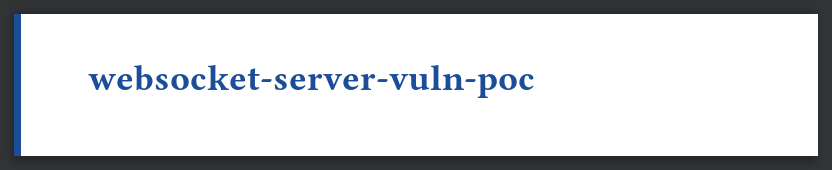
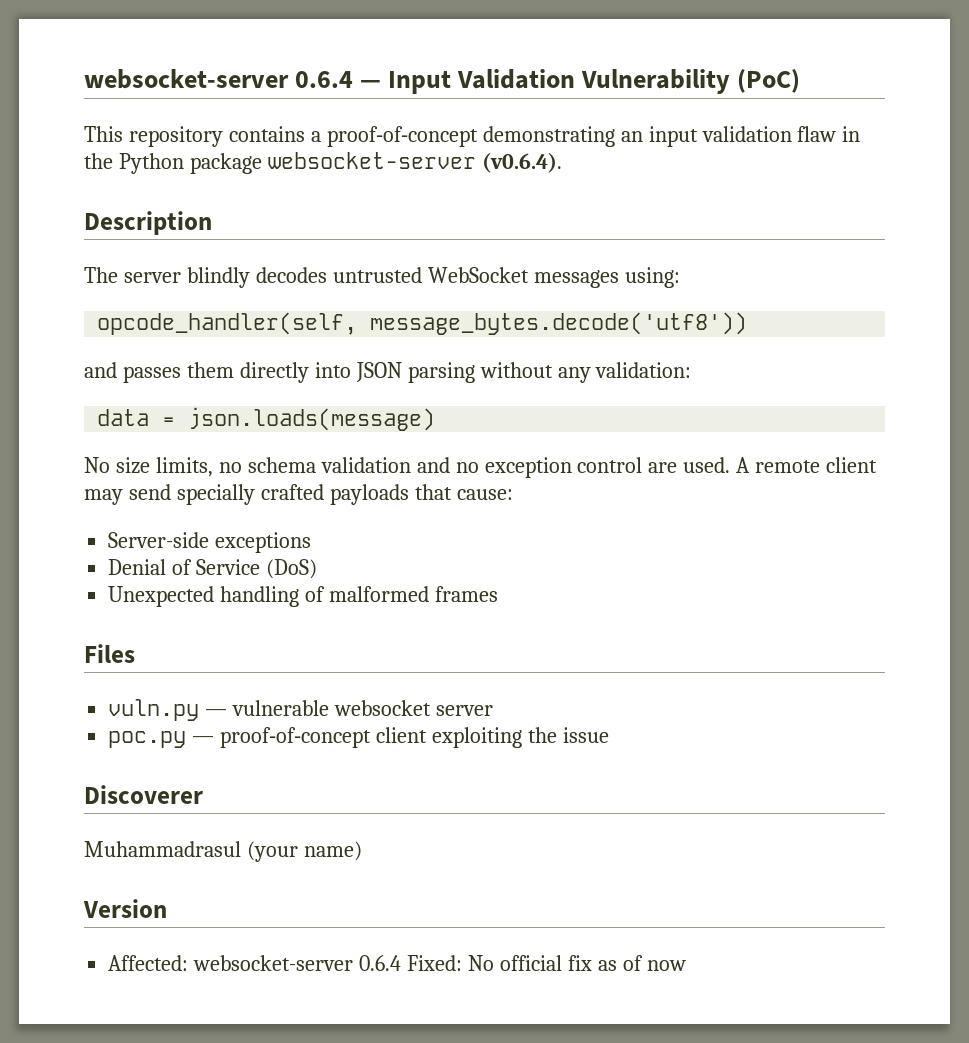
- websocket-server-vuln-poc
+ websocket-server 0.6.4 — Input Validation Vulnerability (PoC)
+ This repository contains a proof‑of‑concept demonstrating an input validation flaw in the Python package websocket-server (v0.6.4).
+ Description
+ The server blindly decodes untrusted WebSocket messages using:
+ opcode_handler(self, message_bytes.decode('utf8'))
+ and passes them directly into JSON parsing without any validation:
+ data = json.loads(message)
+ No size limits, no schema validation and no exception control are used. A remote client may send specially crafted payloads that cause:
+ Server-side exceptions
+ Denial of Service (DoS)
+ Unexpected handling of malformed frames
+ Files
+ vuln.py — vulnerable websocket server
+ poc.py — proof‑of‑concept client exploiting the issue
+ Discoverer
+ Muhammadrasul (your name)
+ Version
+ Affected: websocket-server 0.6.4 Fixed: No official fix as of now

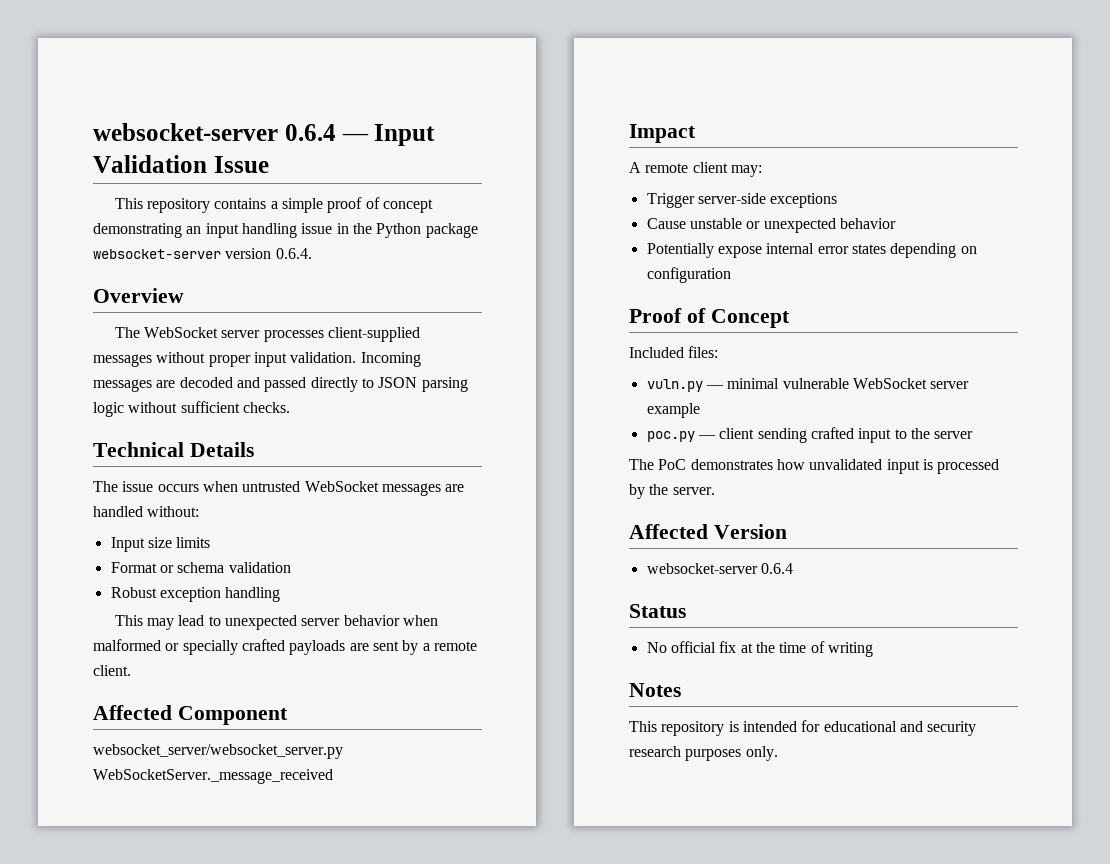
- websocket-server 0.6.4 — Input Validation Vulnerability (PoC)
+ websocket-server 0.6.4 — Input Validation Issue
- This repository contains a proof‑of‑concept demonstrating an input validation flaw in the Python package websocket-server (v0.6.4).
- Description
- The server blindly decodes untrusted WebSocket messages using:
- opcode_handler(self, message_bytes.decode('utf8'))
- and passes them directly into JSON parsing without any validation:
- data = json.loads(message)
- No size limits, no schema validation and no exception control are used. A remote client may send specially crafted payloads that cause:
- Server-side exceptions
- Denial of Service (DoS)
- Unexpected handling of malformed frames
- Files
+ This repository contains a simple proof of concept demonstrating an input handling issue in the Python package websocket-server version 0.6.4.
+ Overview
+ The WebSocket server processes client-supplied messages without proper input validation. Incoming messages are decoded and passed directly to JSON parsing logic without sufficient checks.
+ Technical Details
+ The issue occurs when untrusted WebSocket messages are handled without:
+ Input size limits
+ Format or schema validation
+ Robust exception handling
+ This may lead to unexpected server behavior when malformed or specially crafted payloads are sent by a remote client.
+ Affected Component
+ websocket_server/websocket_server.py WebSocketServer._message_received
+ Impact
+ A remote client may:
+ Trigger server-side exceptions
+ Cause unstable or unexpected behavior
+ Potentially expose internal error states depending on configuration
+ Proof of Concept
+ Included files:
- vuln.py — vulnerable websocket server
+ vuln.py — minimal vulnerable WebSocket server example
- poc.py — proof‑of‑concept client exploiting the issue
- Discoverer
- Muhammadrasul (your name)
- Version
- Affected: websocket-server 0.6.4 Fixed: No official fix as of now
+ poc.py — client sending crafted input to the server
+ The PoC demonstrates how unvalidated input is processed by the server.
+ Affected Version
+ websocket-server 0.6.4
+ Status
+ No official fix at the time of writing
+ Notes
+ This repository is intended for educational and security research purposes only.

